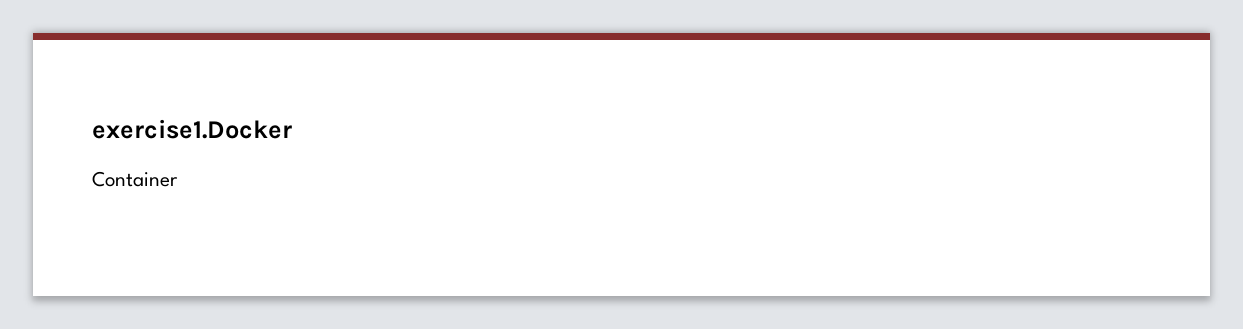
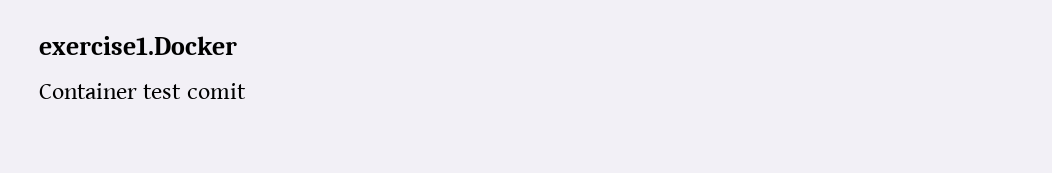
- Container
+ Container test comit

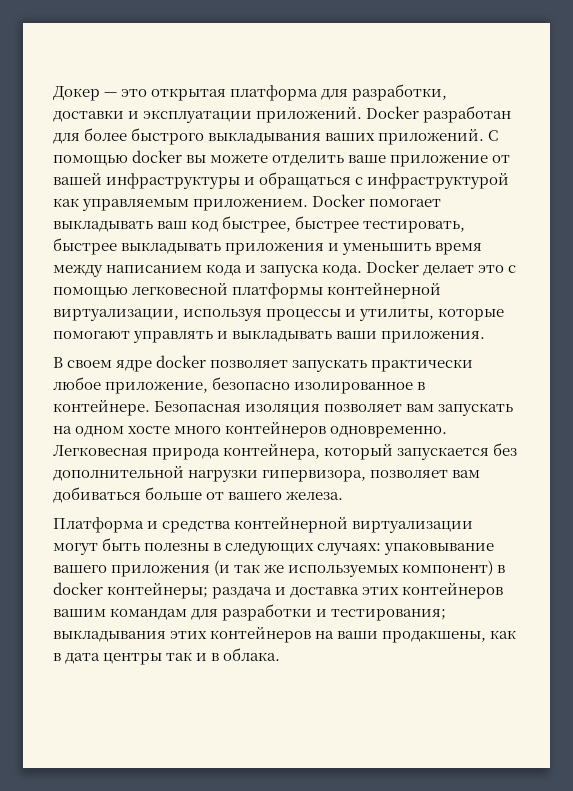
- exercise1.Docker
- Container test comit
+ Докер — это открытая платформа для разработки, доставки и эксплуатации приложений. Docker разработан для более быстрого выкладывания ваших приложений. С помощью docker вы можете отделить ваше приложение от вашей инфраструктуры и обращаться с инфраструктурой как управляемым приложением. Docker помогает выкладывать ваш код быстрее, быстрее тестировать, быстрее выкладывать приложения и уменьшить время между написанием кода и запуска кода. Docker делает это с помощью легковесной платформы контейнерной виртуализации, используя процессы и утилиты, которые помогают управлять и выкладывать ваши приложения.
+ В своем ядре docker позволяет запускать практически любое приложение, безопасно изолированное в контейнере. Безопасная изоляция позволяет вам запускать на одном хосте много контейнеров одновременно. Легковесная природа контейнера, который запускается без дополнительной нагрузки гипервизора, позволяет вам добиваться больше от вашего железа.
+ Платформа и средства контейнерной виртуализации могут быть полезны в следующих случаях: упаковывание вашего приложения (и так же используемых компонент) в docker контейнеры; раздача и доставка этих контейнеров вашим командам для разработки и тестирования; выкладывания этих контейнеров на ваши продакшены, как в дата центры так и в облака.

